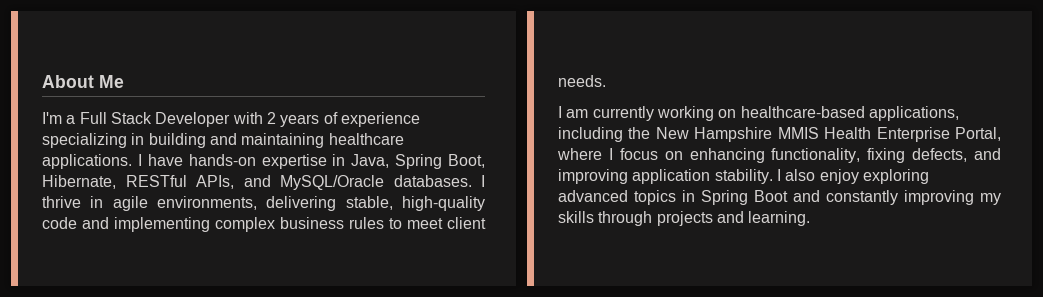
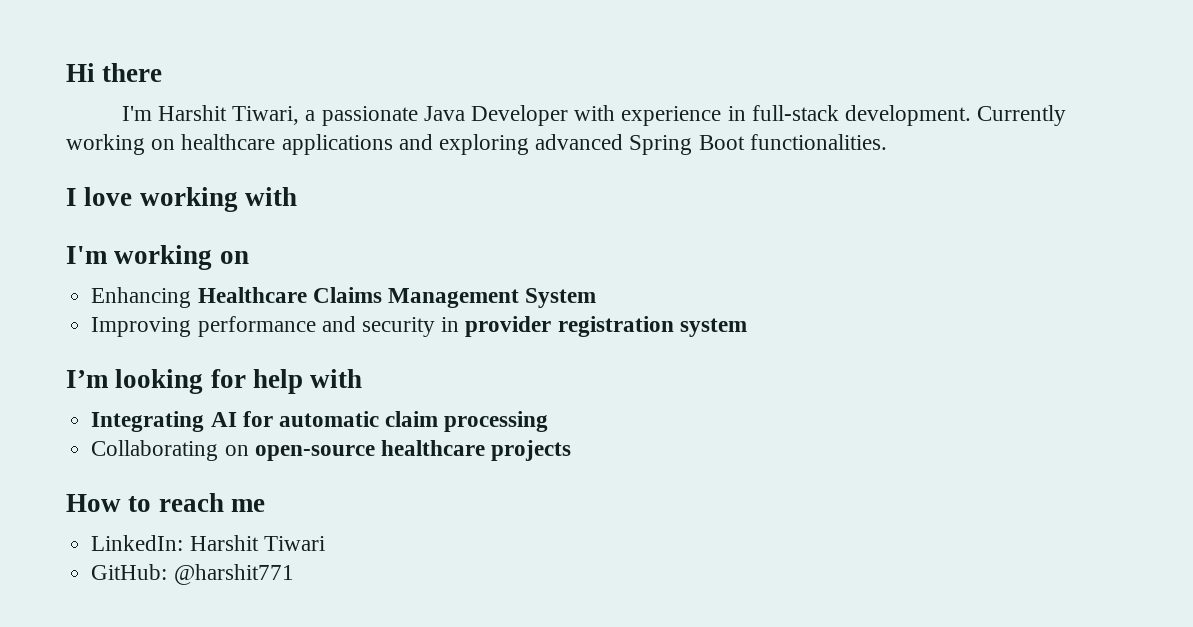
- About Me
- I'm a Full Stack Developer with 2 years of experience specializing in building and maintaining healthcare applications. I have hands-on expertise in Java, Spring Boot, Hibernate, RESTful APIs, and MySQL/Oracle databases. I thrive in agile environments, delivering stable, high-quality code and implementing complex business rules to meet client needs.
- I am currently working on healthcare-based applications, including the New Hampshire MMIS Health Enterprise Portal, where I focus on enhancing functionality, fixing defects, and improving application stability. I also enjoy exploring advanced topics in Spring Boot and constantly improving my skills through projects and learning.
+ Hi there
+ I'm Harshit Tiwari, a passionate Java Developer with experience in full-stack development. Currently working on healthcare applications and exploring advanced Spring Boot functionalities.
+ I love working with
+ I'm working on
+ Enhancing Healthcare Claims Management System
+ Improving performance and security in provider registration system
+ I’m looking for help with
+ Integrating AI for automatic claim processing
+ Collaborating on open-source healthcare projects
+ How to reach me
+ LinkedIn: Harshit Tiwari
+ GitHub: @harshit771

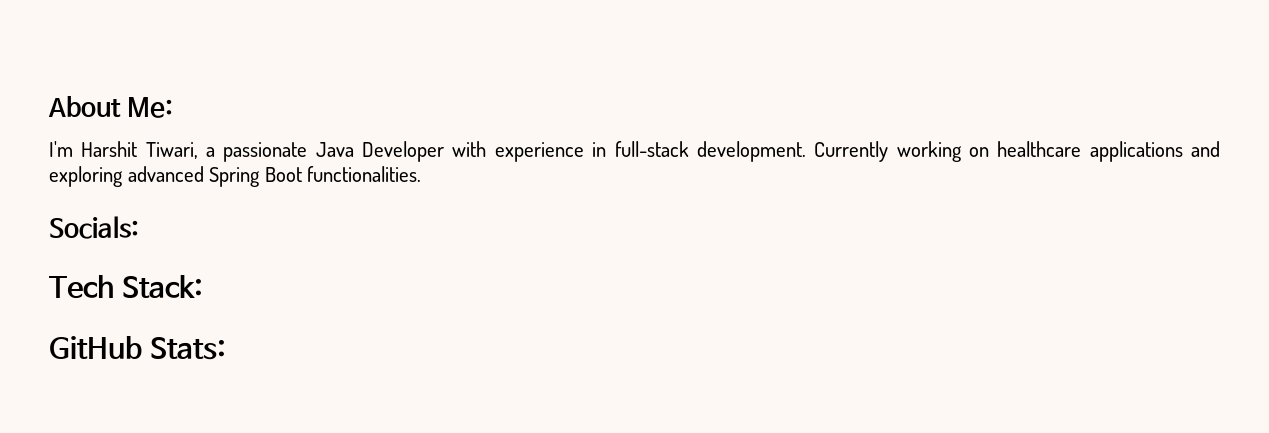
- Hi there
+ About Me:
- I love working with
- I'm working on
- Enhancing Healthcare Claims Management System
- Improving performance and security in provider registration system
- I’m looking for help with
- Integrating AI for automatic claim processing
- Collaborating on open-source healthcare projects
- How to reach me
- LinkedIn: Harshit Tiwari
- GitHub: @harshit771
+ Socials:
+ Tech Stack:
+ GitHub Stats:

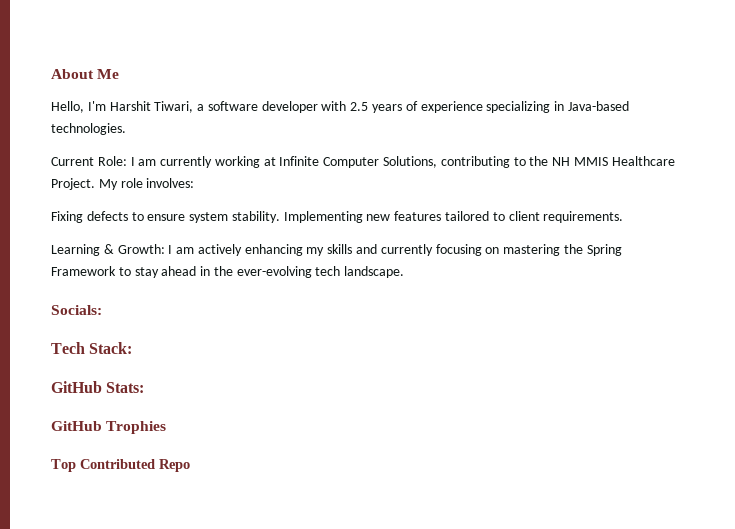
- About Me:
- I'm Harshit Tiwari, a passionate Java Developer with experience in full-stack development. Currently working on healthcare applications and exploring advanced Spring Boot functionalities.
+ About Me
+ Hello, I'm Harshit Tiwari, a software developer with 2.5 years of experience specializing in Java-based technologies.
+ Current Role: I am currently working at Infinite Computer Solutions, contributing to the NH MMIS Healthcare Project. My role involves:
+ Fixing defects to ensure system stability. Implementing new features tailored to client requirements.
+ Learning & Growth: I am actively enhancing my skills and currently focusing on mastering the Spring Framework to stay ahead in the ever-evolving tech landscape.
+ GitHub Trophies
+ Top Contributed Repo

